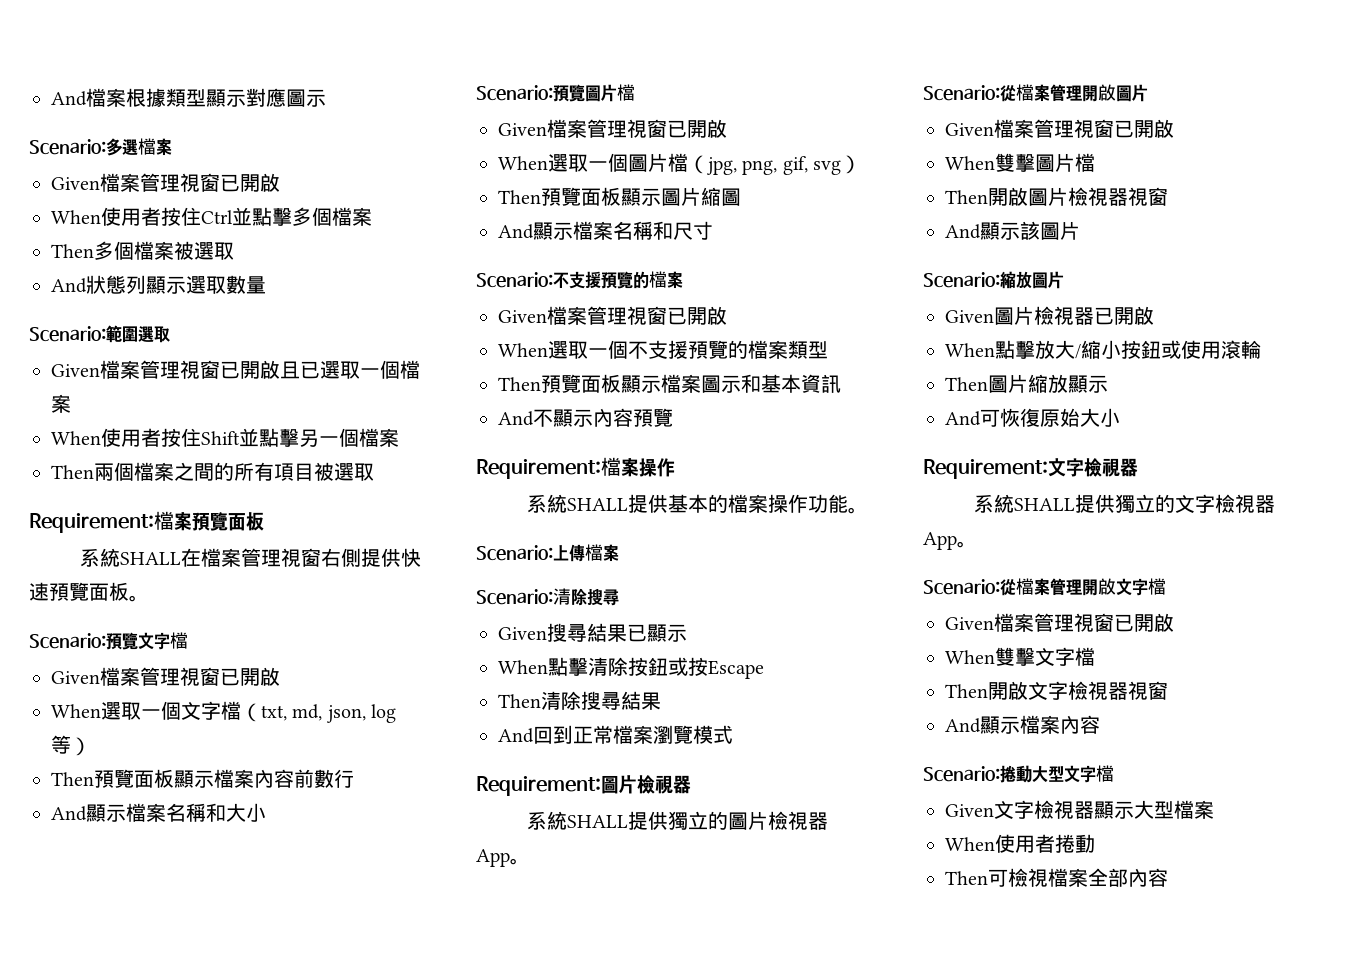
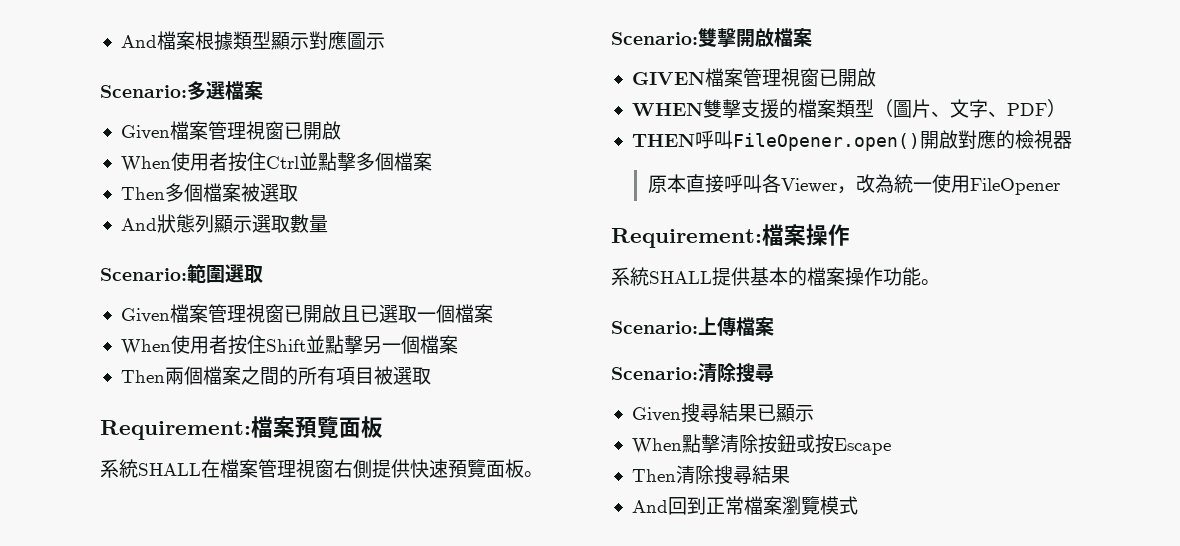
- Scenario:預覽文字檔
- Given檔案管理視窗已開啟
- When選取一個文字檔（txt, md, json, log等）
- Then預覽面板顯示檔案內容前數行
- And顯示檔案名稱和大小
- Scenario:預覽圖片檔
- Given檔案管理視窗已開啟
- When選取一個圖片檔（jpg, png, gif, svg）
- Then預覽面板顯示圖片縮圖
- And顯示檔案名稱和尺寸
- Scenario:不支援預覽的檔案
- Given檔案管理視窗已開啟
- When選取一個不支援預覽的檔案類型
- Then預覽面板顯示檔案圖示和基本資訊
- And不顯示內容預覽
+ Scenario:雙擊開啟檔案
+ GIVEN檔案管理視窗已開啟
+ WHEN雙擊支援的檔案類型（圖片、文字、PDF）
+ THEN呼叫FileOpener.open()開啟對應的檢視器
+ 原本直接呼叫各Viewer，改為統一使用FileOpener
- Requirement:圖片檢視器
- 系統SHALL提供獨立的圖片檢視器App。
- Scenario:從檔案管理開啟圖片
- Given檔案管理視窗已開啟
- When雙擊圖片檔
- Then開啟圖片檢視器視窗
- And顯示該圖片
- Scenario:縮放圖片
- Given圖片檢視器已開啟
- When點擊放大/縮小按鈕或使用滾輪
- Then圖片縮放顯示
- And可恢復原始大小
- Requirement:文字檢視器
- 系統SHALL提供獨立的文字檢視器App。
- Scenario:從檔案管理開啟文字檔
- Given檔案管理視窗已開啟
- When雙擊文字檔
- Then開啟文字檢視器視窗
- And顯示檔案內容
- Scenario:捲動大型文字檔
- Given文字檢視器顯示大型檔案
- When使用者捲動
- Then可檢視檔案全部內容

